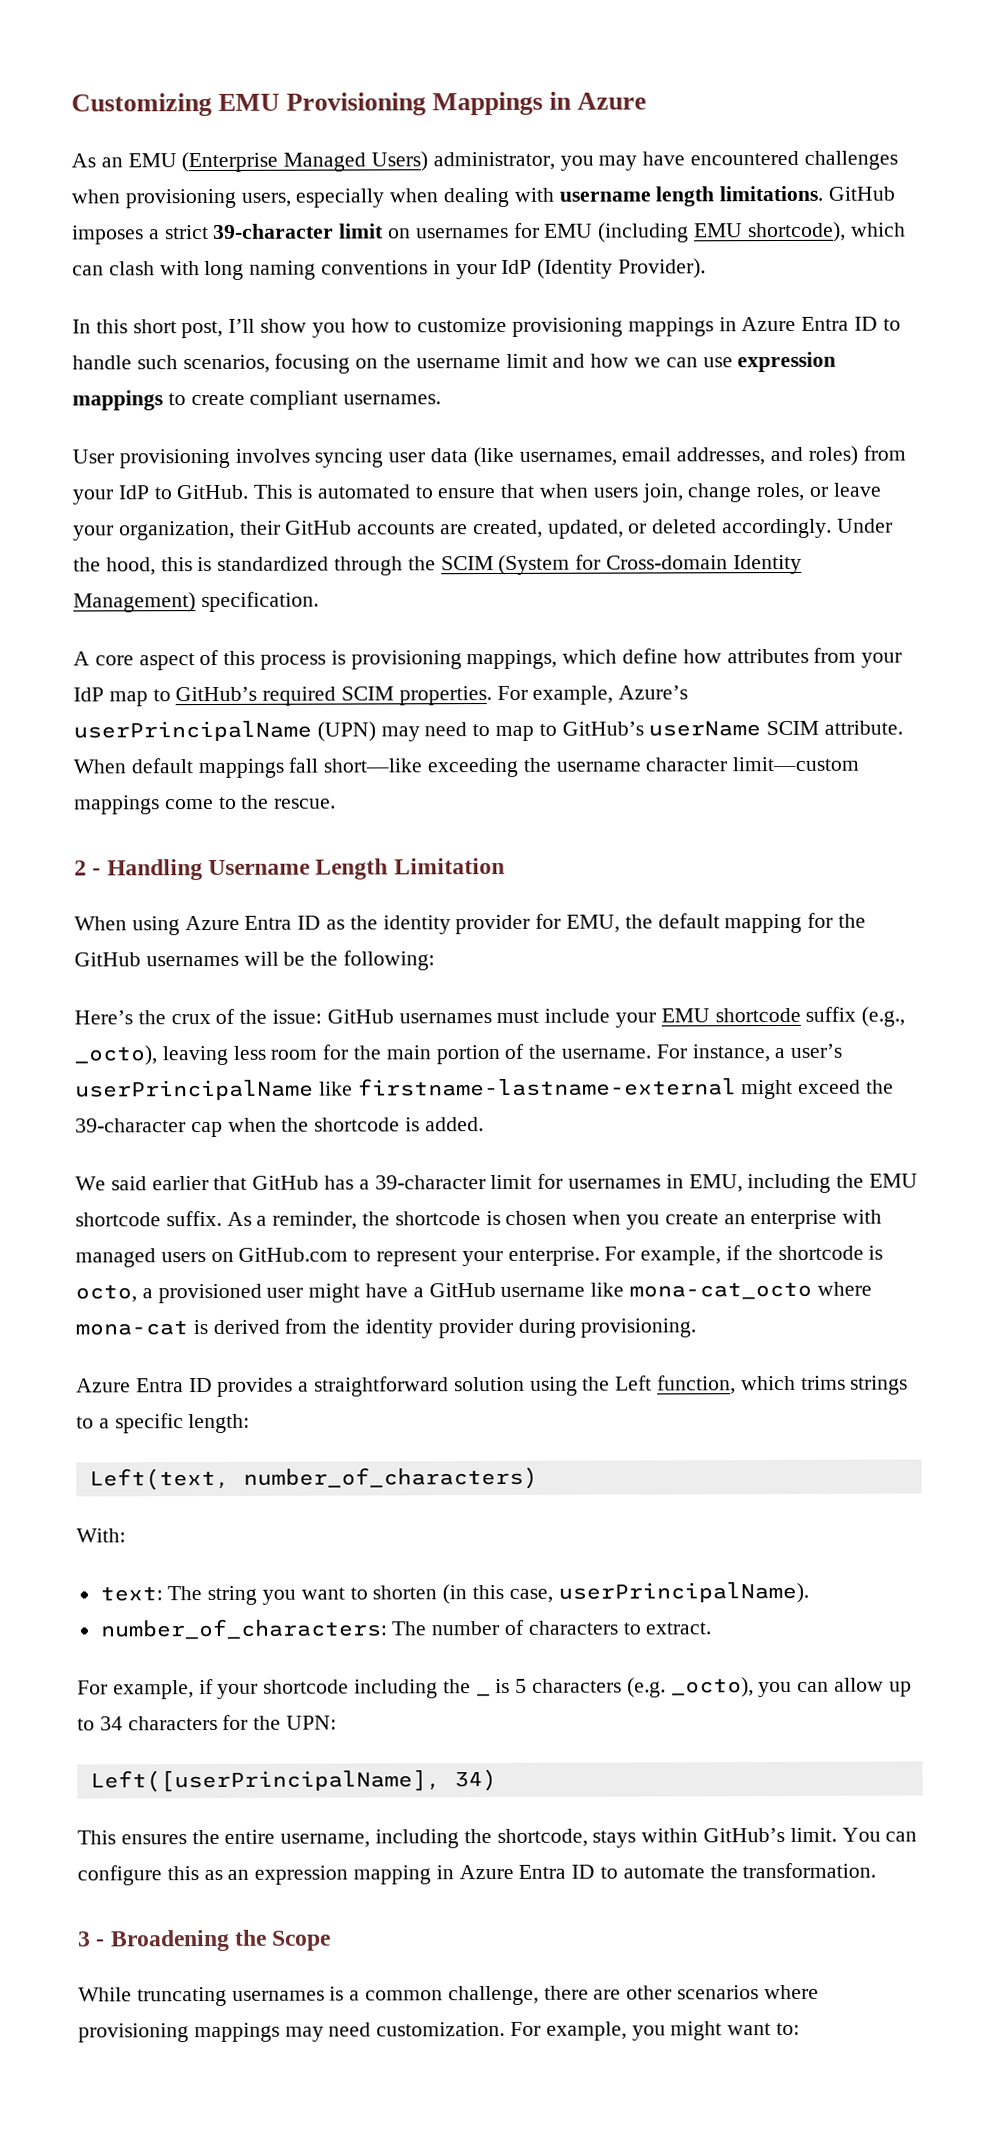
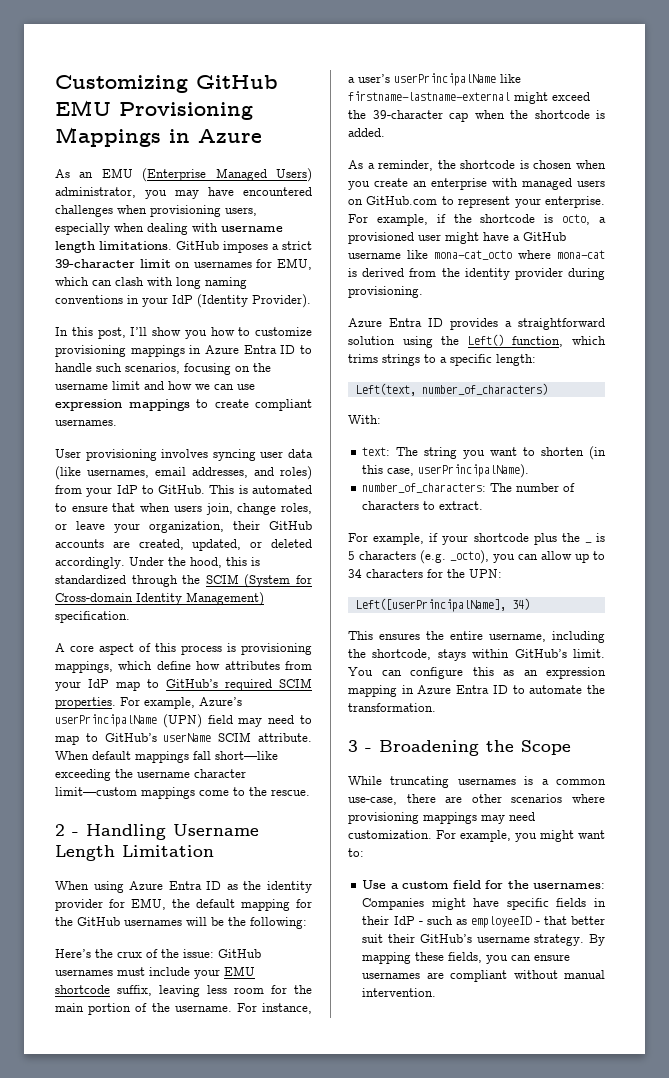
- Customizing EMU Provisioning Mappings in Azure
+ Customizing GitHub EMU Provisioning Mappings in Azure
- GitHub imposes a strict 39-character limit on usernames for EMU (including EMU shortcode), which can clash with long naming conventions in your IdP (Identity Provider).
+ GitHub imposes a strict 39-character limit on usernames for EMU, which can clash with long naming conventions in your IdP (Identity Provider).
- In this short post, I’ll show you how to customize provisioning mappings in Azure Entra ID to handle such scenarios, focusing on the username limit and how we can use expression mappings to create compliant usernames.
+ In this post, I’ll show you how to customize provisioning mappings in Azure Entra ID to handle such scenarios, focusing on the username limit and how we can use expression mappings to create compliant usernames.
- For example, Azure’s userPrincipalName (UPN) may need to map to GitHub’s userName SCIM attribute.
+ For example, Azure’s userPrincipalName (UPN) field may need to map to GitHub’s userName SCIM attribute.
- Here’s the crux of the issue: GitHub usernames must include your EMU shortcode suffix (e.g., _octo), leaving less room for the main portion of the username.
+ Here’s the crux of the issue: GitHub usernames must include your EMU shortcode suffix, leaving less room for the main portion of the username.
- We said earlier that GitHub has a 39-character limit for usernames in EMU, including the EMU shortcode suffix.
- Azure Entra ID provides a straightforward solution using the Left function, which trims strings to a specific length:
+ Azure Entra ID provides a straightforward solution using the Left() function, which trims strings to a specific length:
- For example, if your shortcode including the _ is 5 characters (e.g. _octo), you can allow up to 34 characters for the UPN:
+ For example, if your shortcode plus the _ is 5 characters (e.g. _octo), you can allow up to 34 characters for the UPN:
- While truncating usernames is a common challenge, there are other scenarios where provisioning mappings may need customization.
+ While truncating usernames is a common use-case, there are other scenarios where provisioning mappings may need customization.
+ Use a custom field for the usernames: Companies might have specific fields in their IdP - such as employeeID - that better suit their GitHub’s username strategy. By mapping these fields, you can ensure usernames are compliant without manual intervention.

